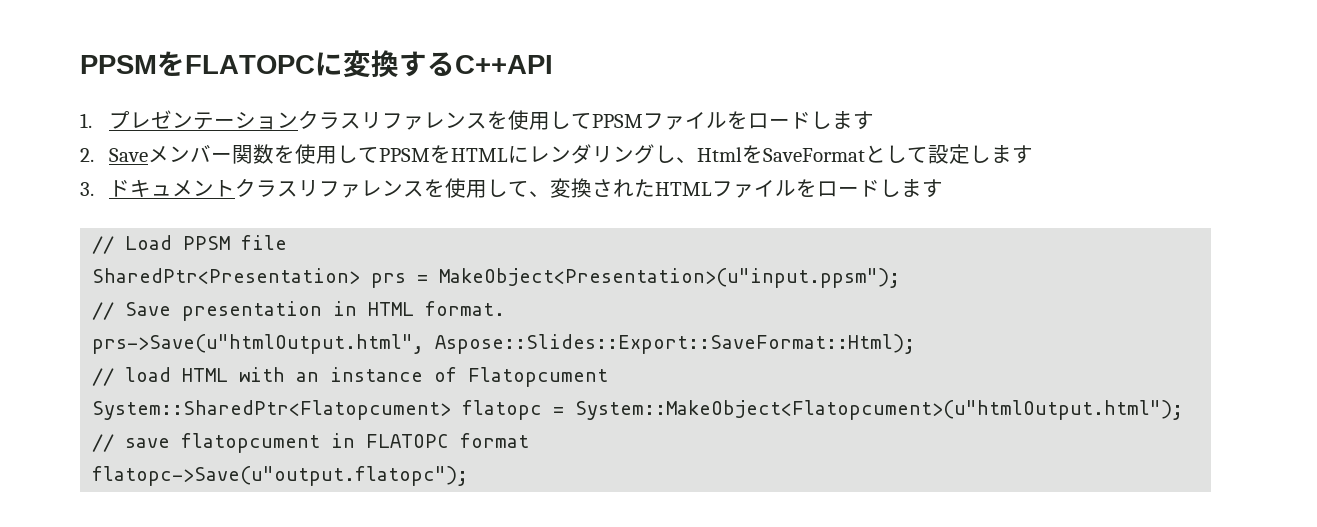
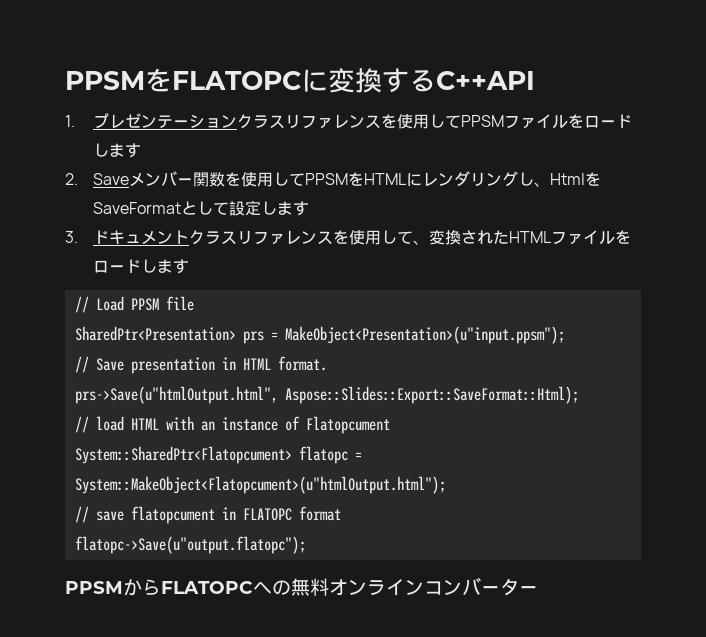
+ PPSMからFLATOPCへの無料オンラインコンバーター

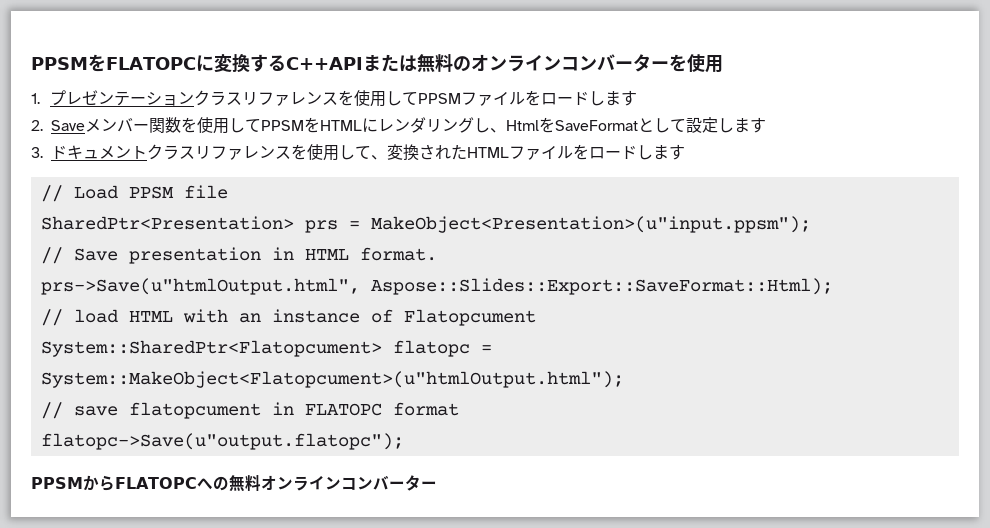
- PPSMをFLATOPCに変換するC++API
+ PPSMをFLATOPCに変換するC++APIまたは無料のオンラインコンバーターを使用

